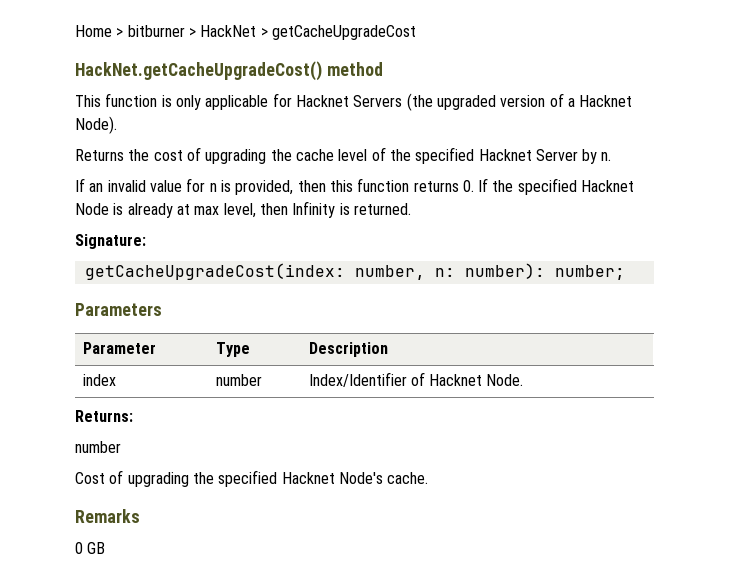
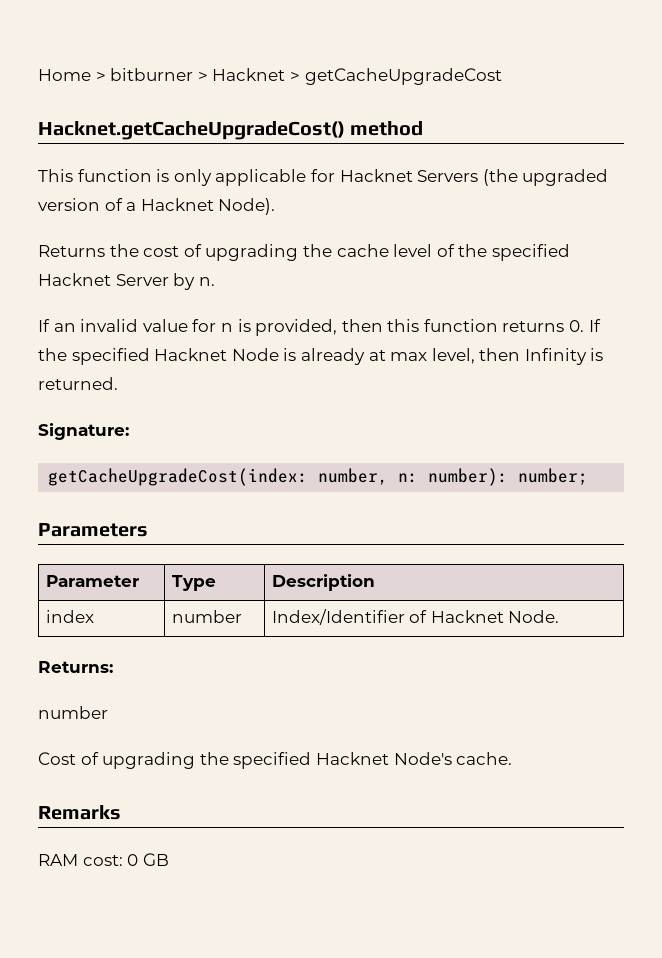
- Home > bitburner > HackNet > getCacheUpgradeCost
+ Home > bitburner > Hacknet > getCacheUpgradeCost
- HackNet.getCacheUpgradeCost() method
+ Hacknet.getCacheUpgradeCost() method
- 0 GB
+ RAM cost: 0 GB

